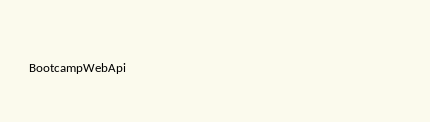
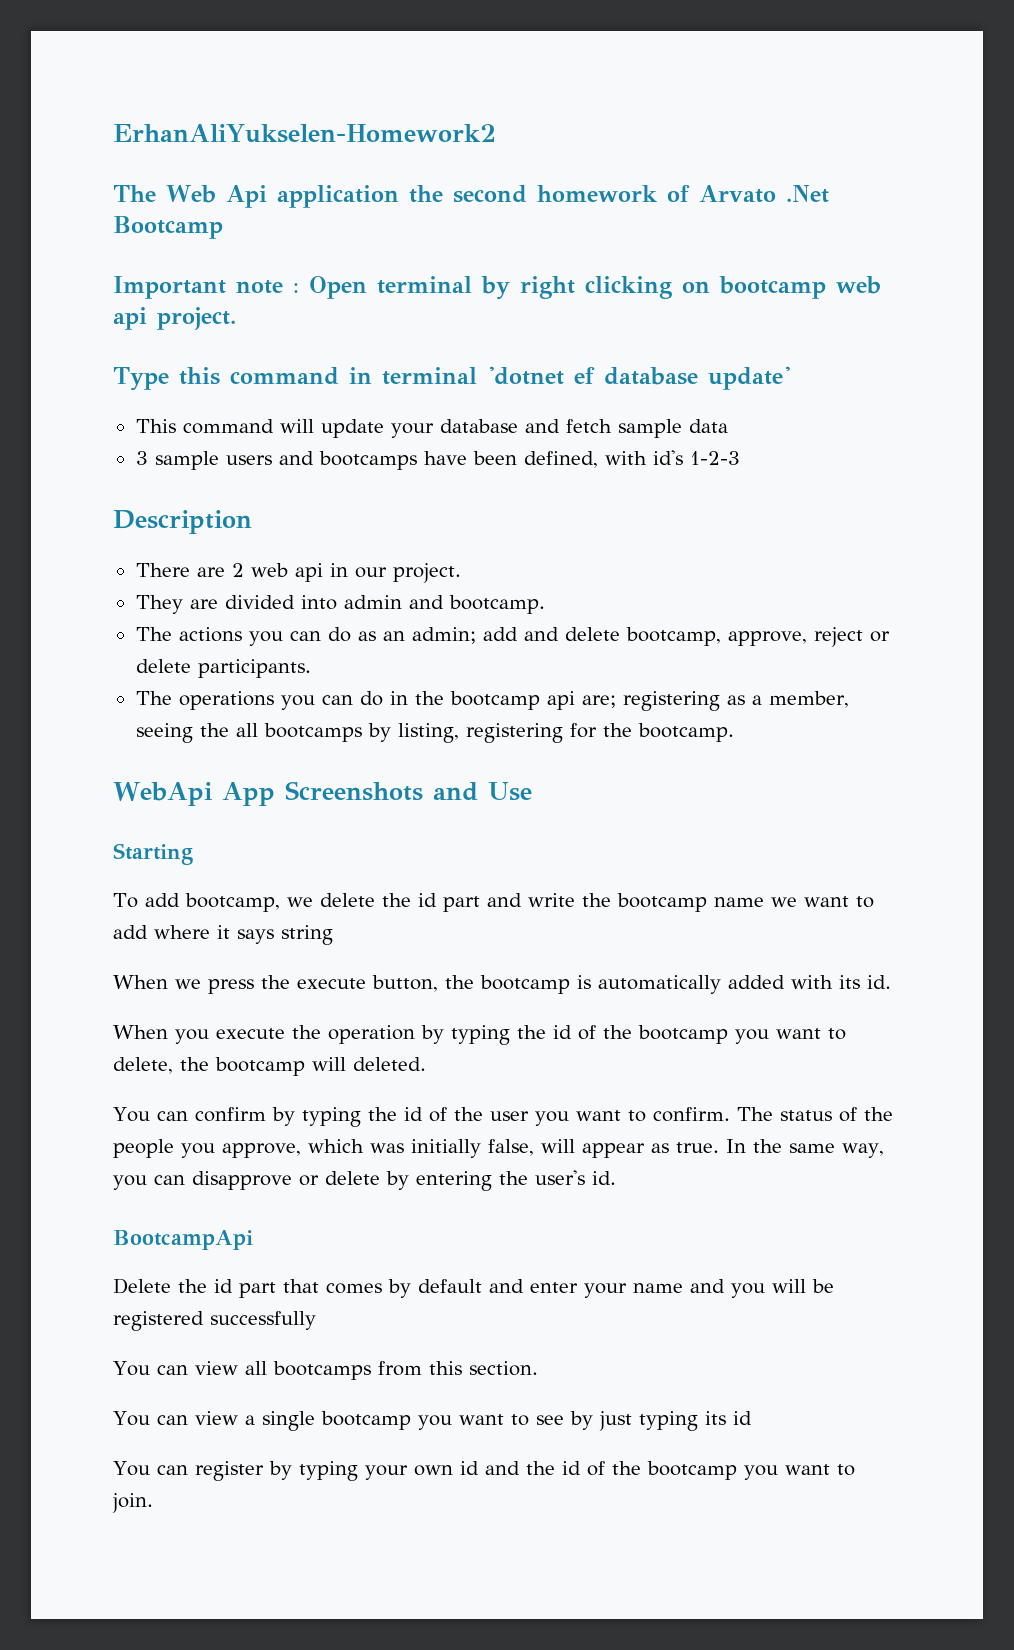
- BootcampWebApi
+ ErhanAliYukselen-Homework2
+ The Web Api application the second homework of Arvato .Net Bootcamp
+ Important note : Open terminal by right clicking on bootcamp web api project.
+ Type this command in terminal 'dotnet ef database update'
+ This command will update your database and fetch sample data
+ 3 sample users and bootcamps have been defined, with id's 1-2-3
+ Description
+ There are 2 web api in our project.
+ They are divided into admin and bootcamp.
+ The actions you can do as an admin; add and delete bootcamp, approve, reject or delete participants.
+ The operations you can do in the bootcamp api are; registering as a member, seeing the all bootcamps by listing, registering for the bootcamp.
+ WebApi App Screenshots and Use
+ Starting
+ To add bootcamp, we delete the id part and write the bootcamp name we want to add where it says string
+ When we press the execute button, the bootcamp is automatically added with its id.
+ When you execute the operation by typing the id of the bootcamp you want to delete, the bootcamp will deleted.
+ You can confirm by typing the id of the user you want to confirm. The status of the people you approve, which was initially false, will appear as true. In the same way, you can disapprove or delete by entering the user's id.
+ BootcampApi
+ Delete the id part that comes by default and enter your name and you will be registered successfully
+ You can view all bootcamps from this section.
+ You can view a single bootcamp you want to see by just typing its id
+ You can register by typing your own id and the id of the bootcamp you want to join.

